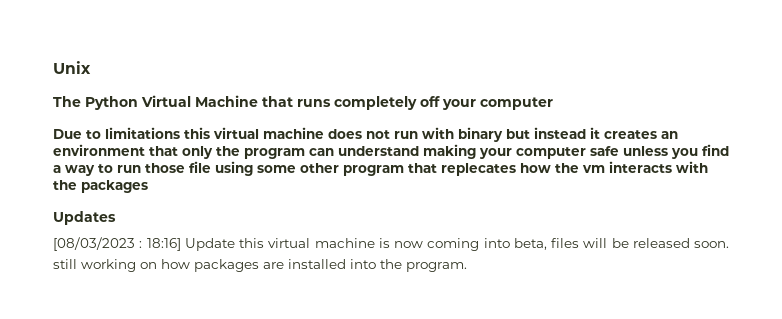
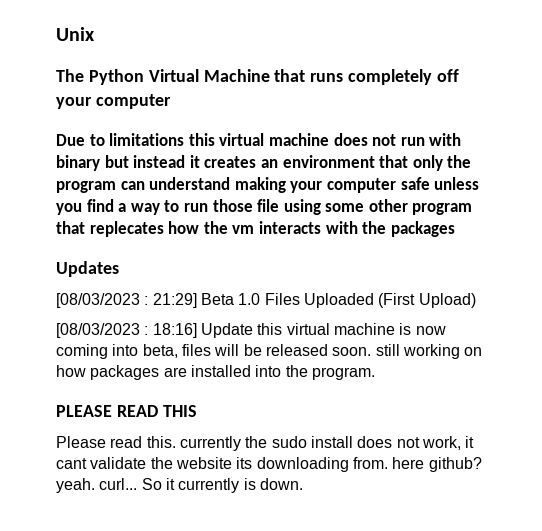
+ [08/03/2023 : 21:29] Beta 1.0 Files Uploaded (First Upload)
+ PLEASE READ THIS
+ Please read this. currently the sudo install does not work, it cant validate the website its downloading from. here github? yeah. curl... So it currently is down.

